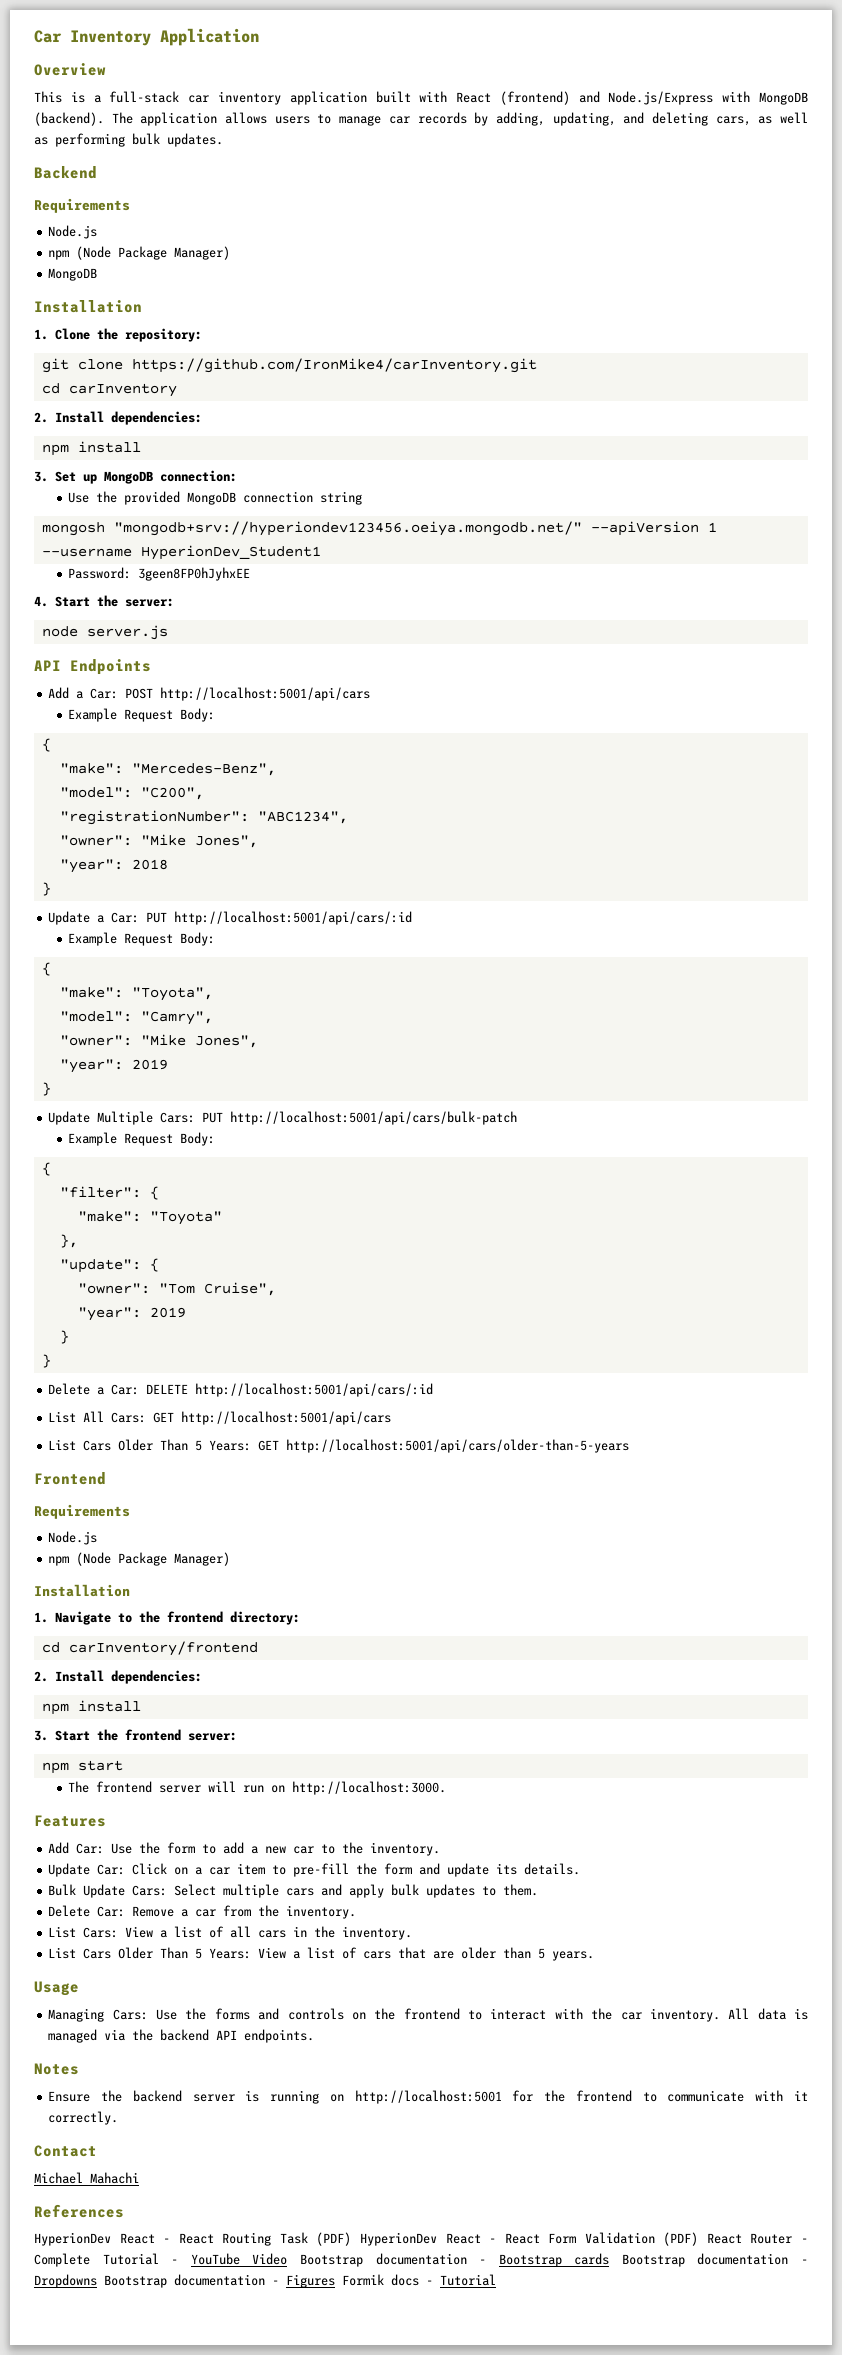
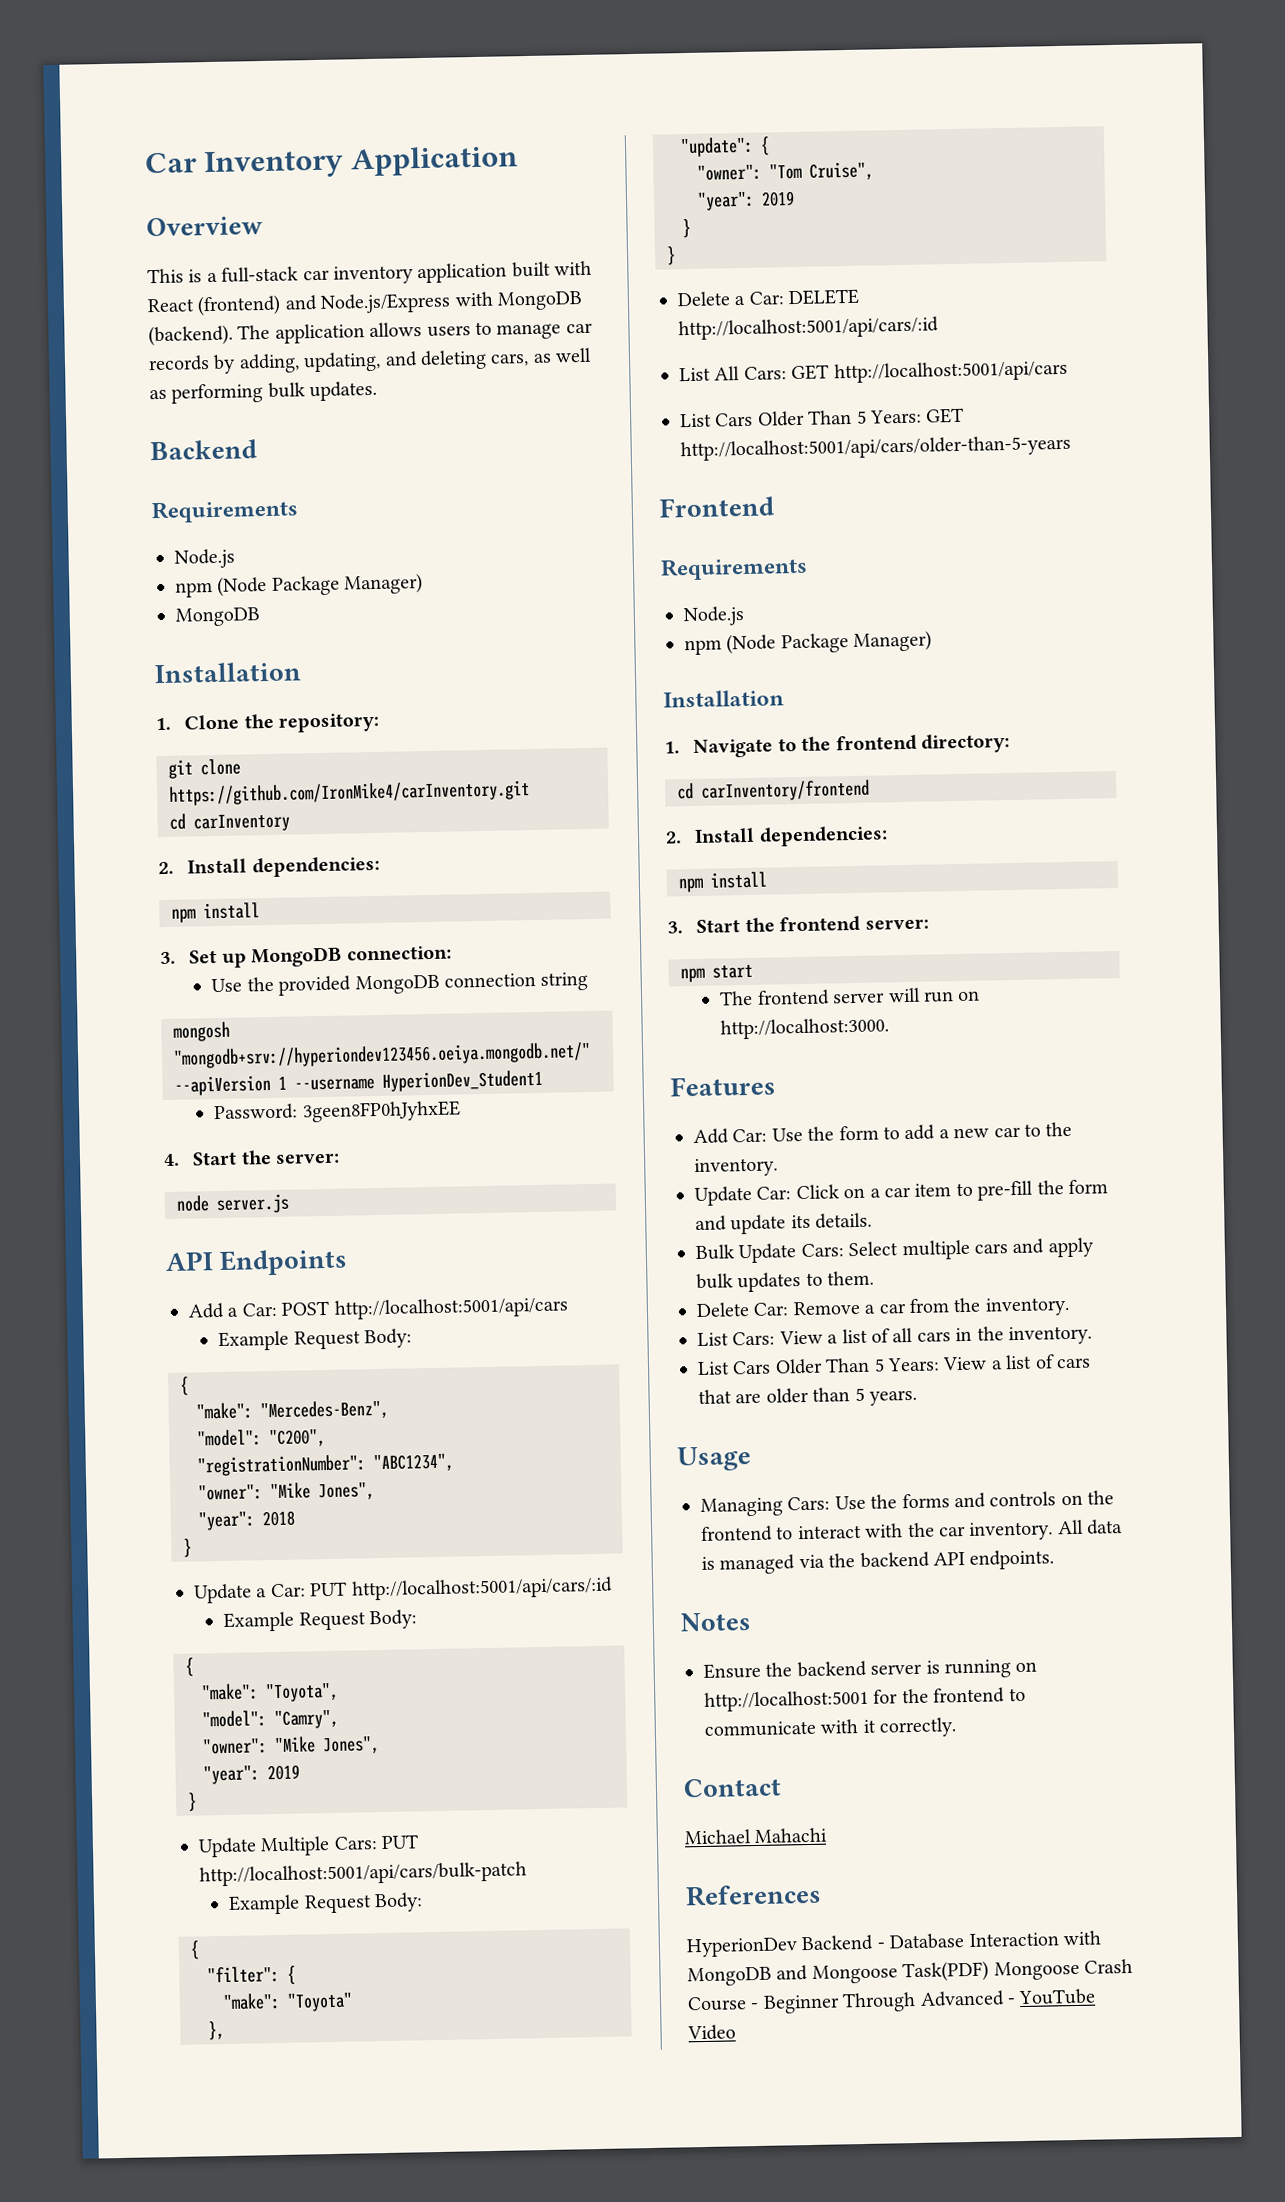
- HyperionDev React - React Routing Task (PDF) HyperionDev React - React Form Validation (PDF) React Router - Complete Tutorial - YouTube Video Bootstrap documentation - Bootstrap cards Bootstrap documentation - Dropdowns Bootstrap documentation - Figures Formik docs - Tutorial
+ HyperionDev Backend - Database Interaction with MongoDB and Mongoose Task(PDF) Mongoose Crash Course - Beginner Through Advanced - YouTube Video

